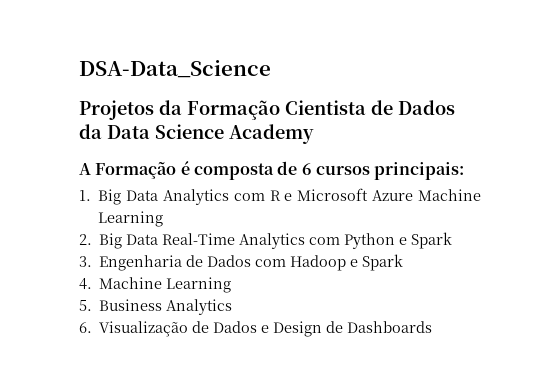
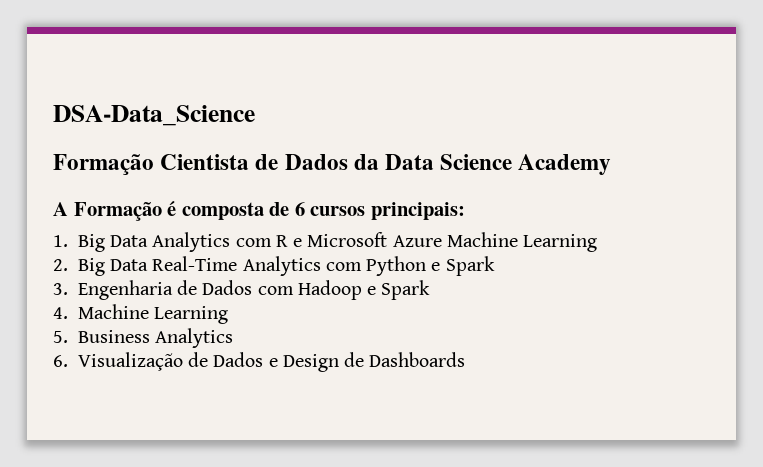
- Projetos da Formação Cientista de Dados da Data Science Academy
+ Formação Cientista de Dados da Data Science Academy

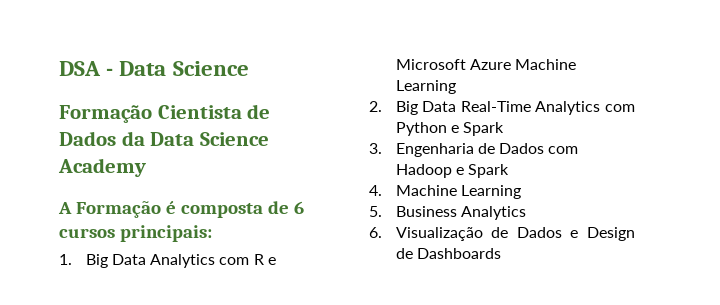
- DSA-Data_Science
+ DSA - Data Science

